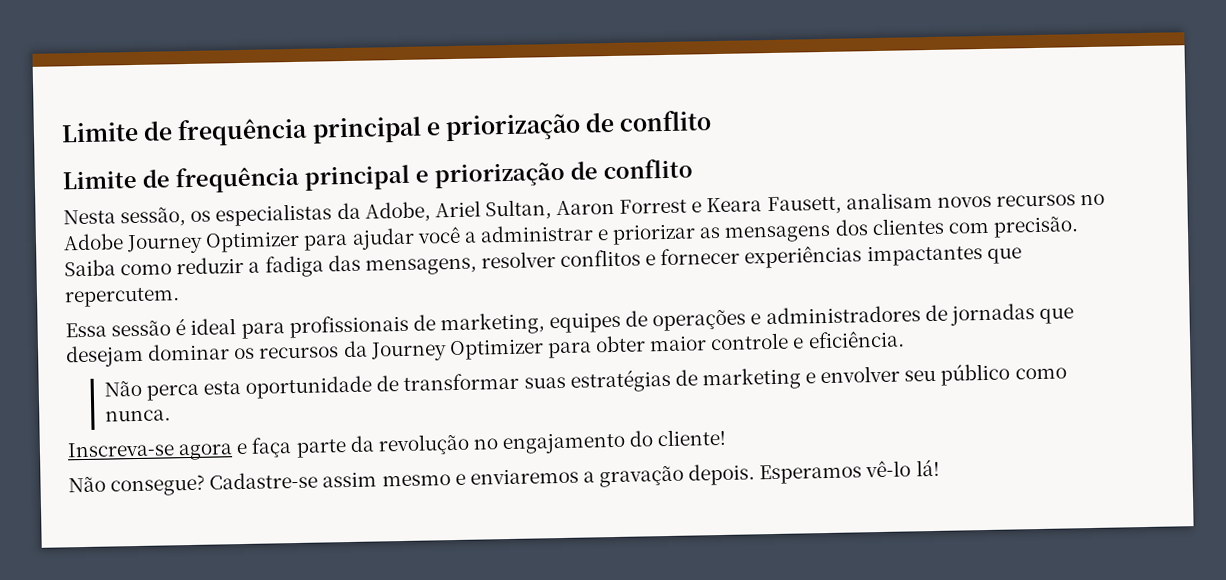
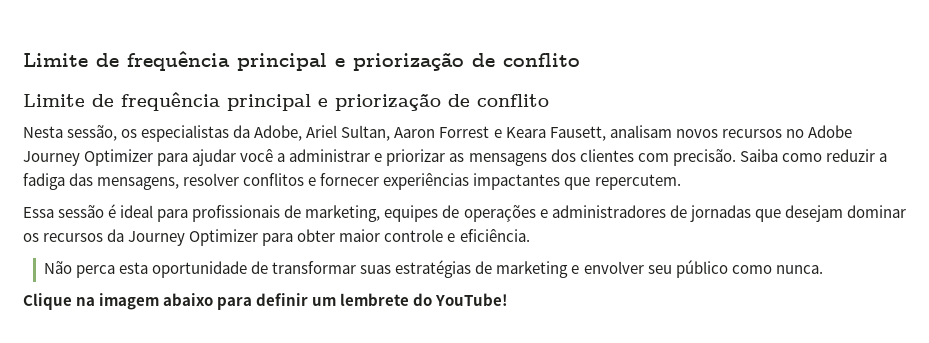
- Inscreva-se agora e faça parte da revolução no engajamento do cliente!
- Não consegue? Cadastre-se assim mesmo e enviaremos a gravação depois. Esperamos vê-lo lá!
+ Clique na imagem abaixo para definir um lembrete do YouTube!

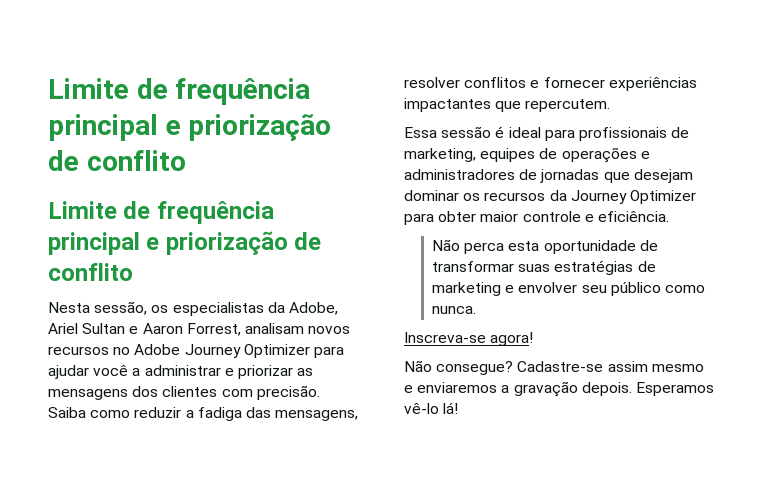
- Nesta sessão, os especialistas da Adobe, Ariel Sultan, Aaron Forrest e Keara Fausett, analisam novos recursos no Adobe Journey Optimizer para ajudar você a administrar e priorizar as mensagens dos clientes com precisão.
+ Nesta sessão, os especialistas da Adobe, Ariel Sultan e Aaron Forrest, analisam novos recursos no Adobe Journey Optimizer para ajudar você a administrar e priorizar as mensagens dos clientes com precisão.
- Clique na imagem abaixo para definir um lembrete do YouTube!
+ Inscreva-se agora!
+ Não consegue? Cadastre-se assim mesmo e enviaremos a gravação depois. Esperamos vê-lo lá!

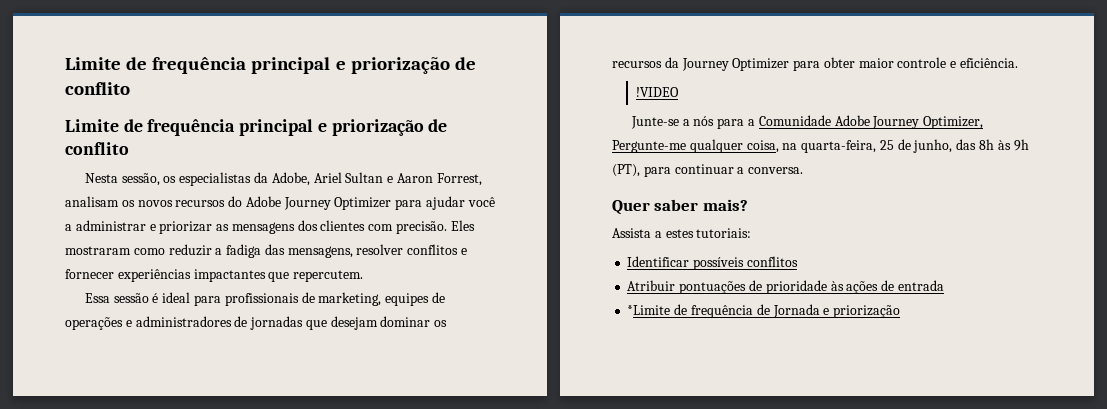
- Nesta sessão, os especialistas da Adobe, Ariel Sultan e Aaron Forrest, analisam novos recursos no Adobe Journey Optimizer para ajudar você a administrar e priorizar as mensagens dos clientes com precisão.
+ Nesta sessão, os especialistas da Adobe, Ariel Sultan e Aaron Forrest, analisam os novos recursos do Adobe Journey Optimizer para ajudar você a administrar e priorizar as mensagens dos clientes com precisão.
- Saiba como reduzir a fadiga das mensagens, resolver conflitos e fornecer experiências impactantes que repercutem.
+ Eles mostraram como reduzir a fadiga das mensagens, resolver conflitos e fornecer experiências impactantes que repercutem.
- Não perca esta oportunidade de transformar suas estratégias de marketing e envolver seu público como nunca.
- Inscreva-se agora!
- Não consegue? Cadastre-se assim mesmo e enviaremos a gravação depois. Esperamos vê-lo lá!
+ !VIDEO
+ Junte-se a nós para a Comunidade Adobe Journey Optimizer, Pergunte-me qualquer coisa, na quarta-feira, 25 de junho, das 8h às 9h (PT), para continuar a conversa.
+ Quer saber mais?
+ Assista a estes tutoriais:
+ Identificar possíveis conflitos
+ Atribuir pontuações de prioridade às ações de entrada
+ *Limite de frequência de Jornada e priorização

